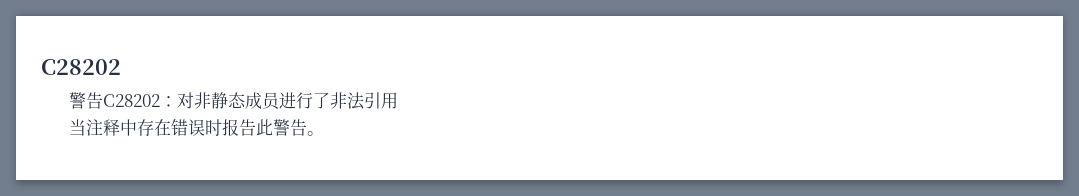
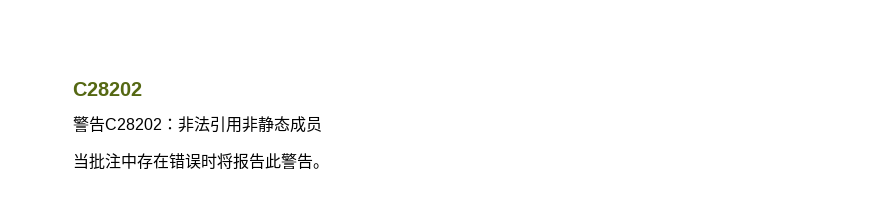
- 警告C28202：对非静态成员进行了非法引用
+ 警告C28202：非法引用非静态成员
- 当注释中存在错误时报告此警告。
+ 当批注中存在错误时将报告此警告。

